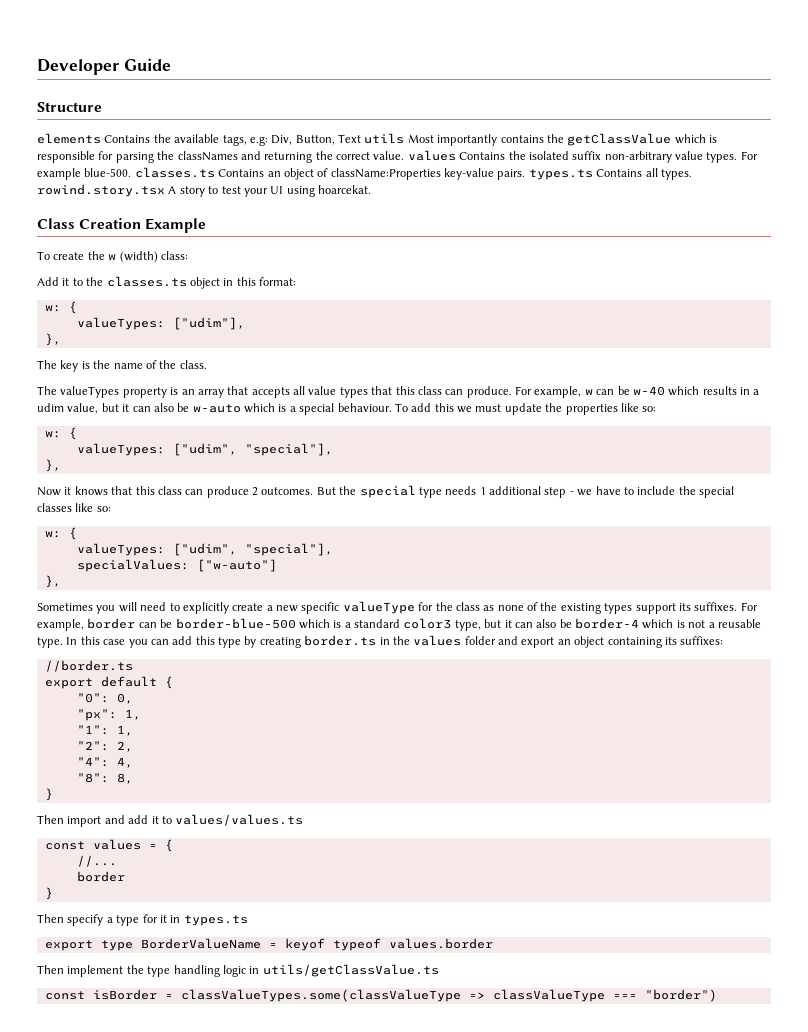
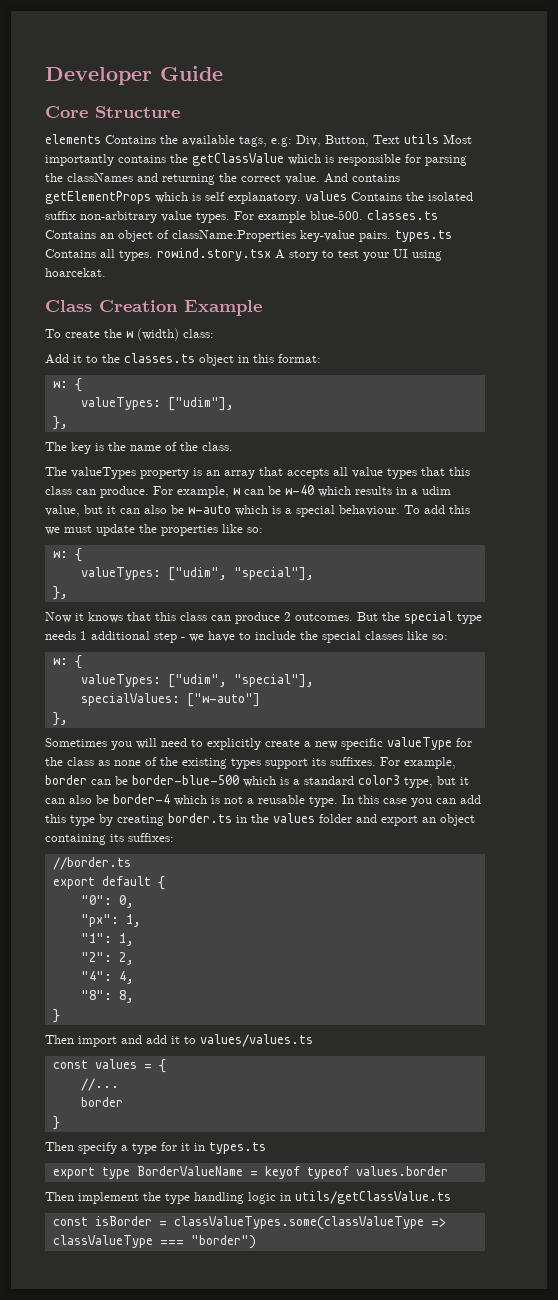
- Structure
+ Core Structure
- elements Contains the available tags, e.g: Div, Button, Text utils Most importantly contains the getClassValue which is responsible for parsing the classNames and returning the correct value. values Contains the isolated suffix non-arbitrary value types.
+ elements Contains the available tags, e.g: Div, Button, Text utils Most importantly contains the getClassValue which is responsible for parsing the classNames and returning the correct value. And contains getElementProps which is self explanatory. values Contains the isolated suffix non-arbitrary value types.

